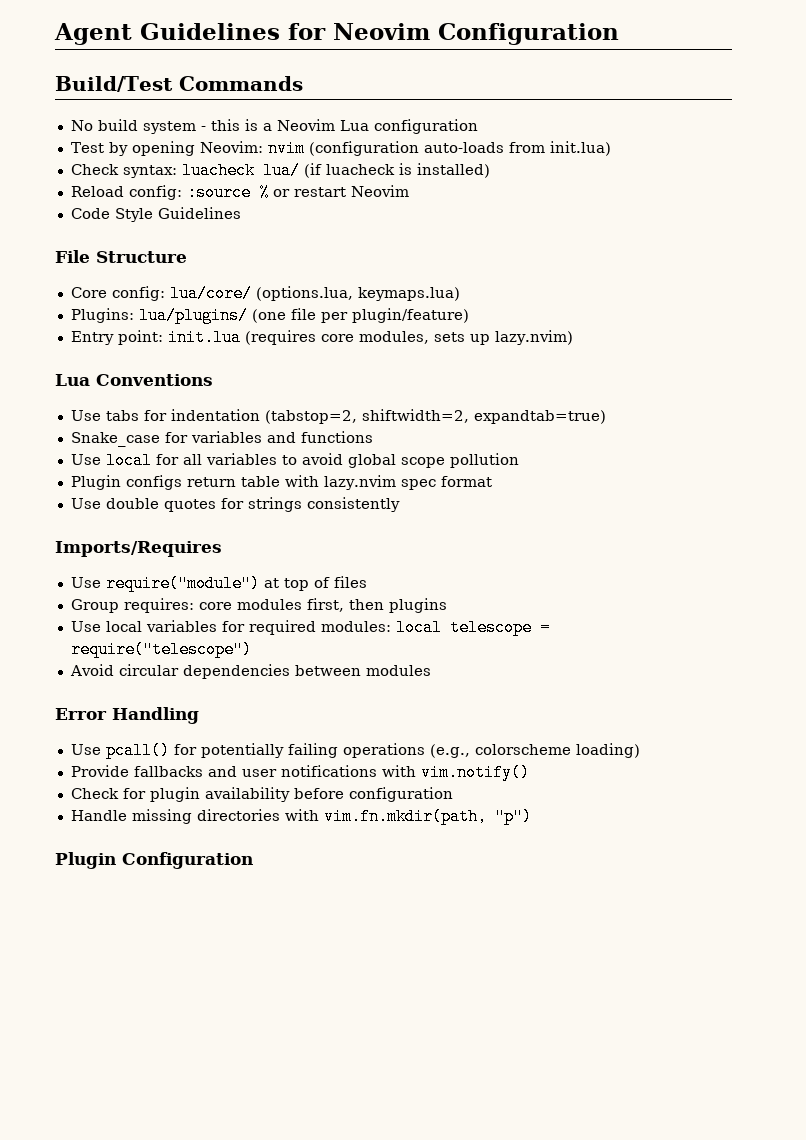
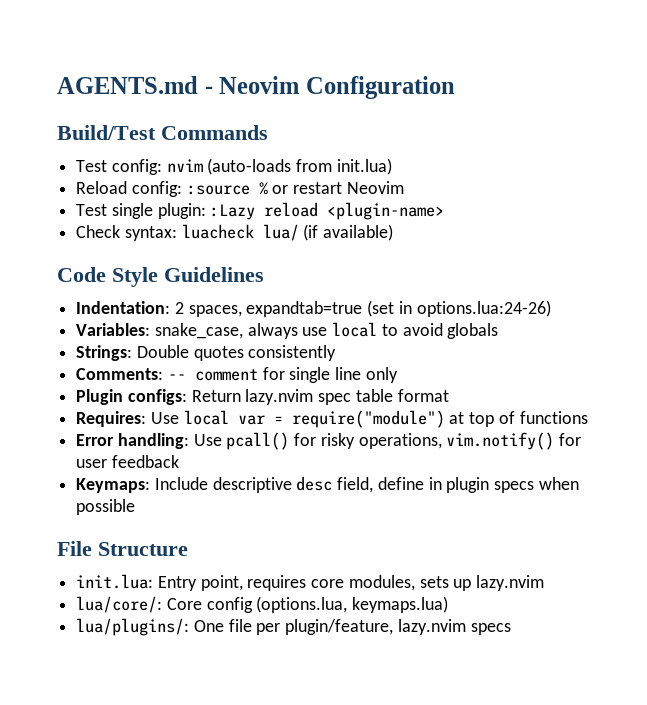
- Agent Guidelines for Neovim Configuration
+ AGENTS.md - Neovim Configuration
- No build system - this is a Neovim Lua configuration
- Test by opening Neovim: nvim (configuration auto-loads from init.lua)
- Check syntax: luacheck lua/ (if luacheck is installed)
+ Test config: nvim (auto-loads from init.lua)
+ Test single plugin: :Lazy reload <plugin-name>
+ Check syntax: luacheck lua/ (if available)
  Code Style Guidelines
+ Indentation: 2 spaces, expandtab=true (set in options.lua:24-26)
+ Variables: snake_case, always use local to avoid globals
+ Strings: Double quotes consistently
+ Comments: -- comment for single line only
+ Plugin configs: Return lazy.nvim spec table format
+ Requires: Use local var = require("module") at top of functions
+ Error handling: Use pcall() for risky operations, vim.notify() for user feedback
+ Keymaps: Include descriptive desc field, define in plugin specs when possible
  File Structure
- Core config: lua/core/ (options.lua, keymaps.lua)
- Plugins: lua/plugins/ (one file per plugin/feature)
- Entry point: init.lua (requires core modules, sets up lazy.nvim)
- Lua Conventions
- Use tabs for indentation (tabstop=2, shiftwidth=2, expandtab=true)
- Snake_case for variables and functions
- Use local for all variables to avoid global scope pollution
- Plugin configs return table with lazy.nvim spec format
- Use double quotes for strings consistently
- Imports/Requires
- Use require("module") at top of files
- Group requires: core modules first, then plugins
- Use local variables for required modules: local telescope = require("telescope")
- Avoid circular dependencies between modules
- Error Handling
- Use pcall() for potentially failing operations (e.g., colorscheme loading)
- Provide fallbacks and user notifications with vim.notify()
- Check for plugin availability before configuration
- Handle missing directories with vim.fn.mkdir(path, "p")
- Plugin Configuration
+ init.lua: Entry point, requires core modules, sets up lazy.nvim
+ lua/core/: Core config (options.lua, keymaps.lua)
+ lua/plugins/: One file per plugin/feature, lazy.nvim specs

